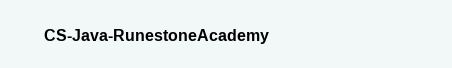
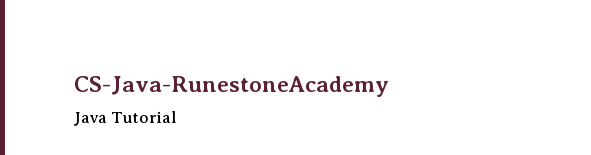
+ Java Tutorial

